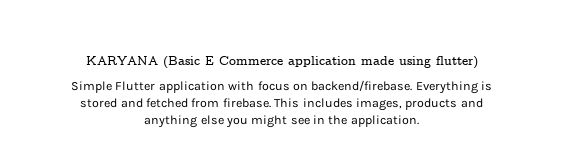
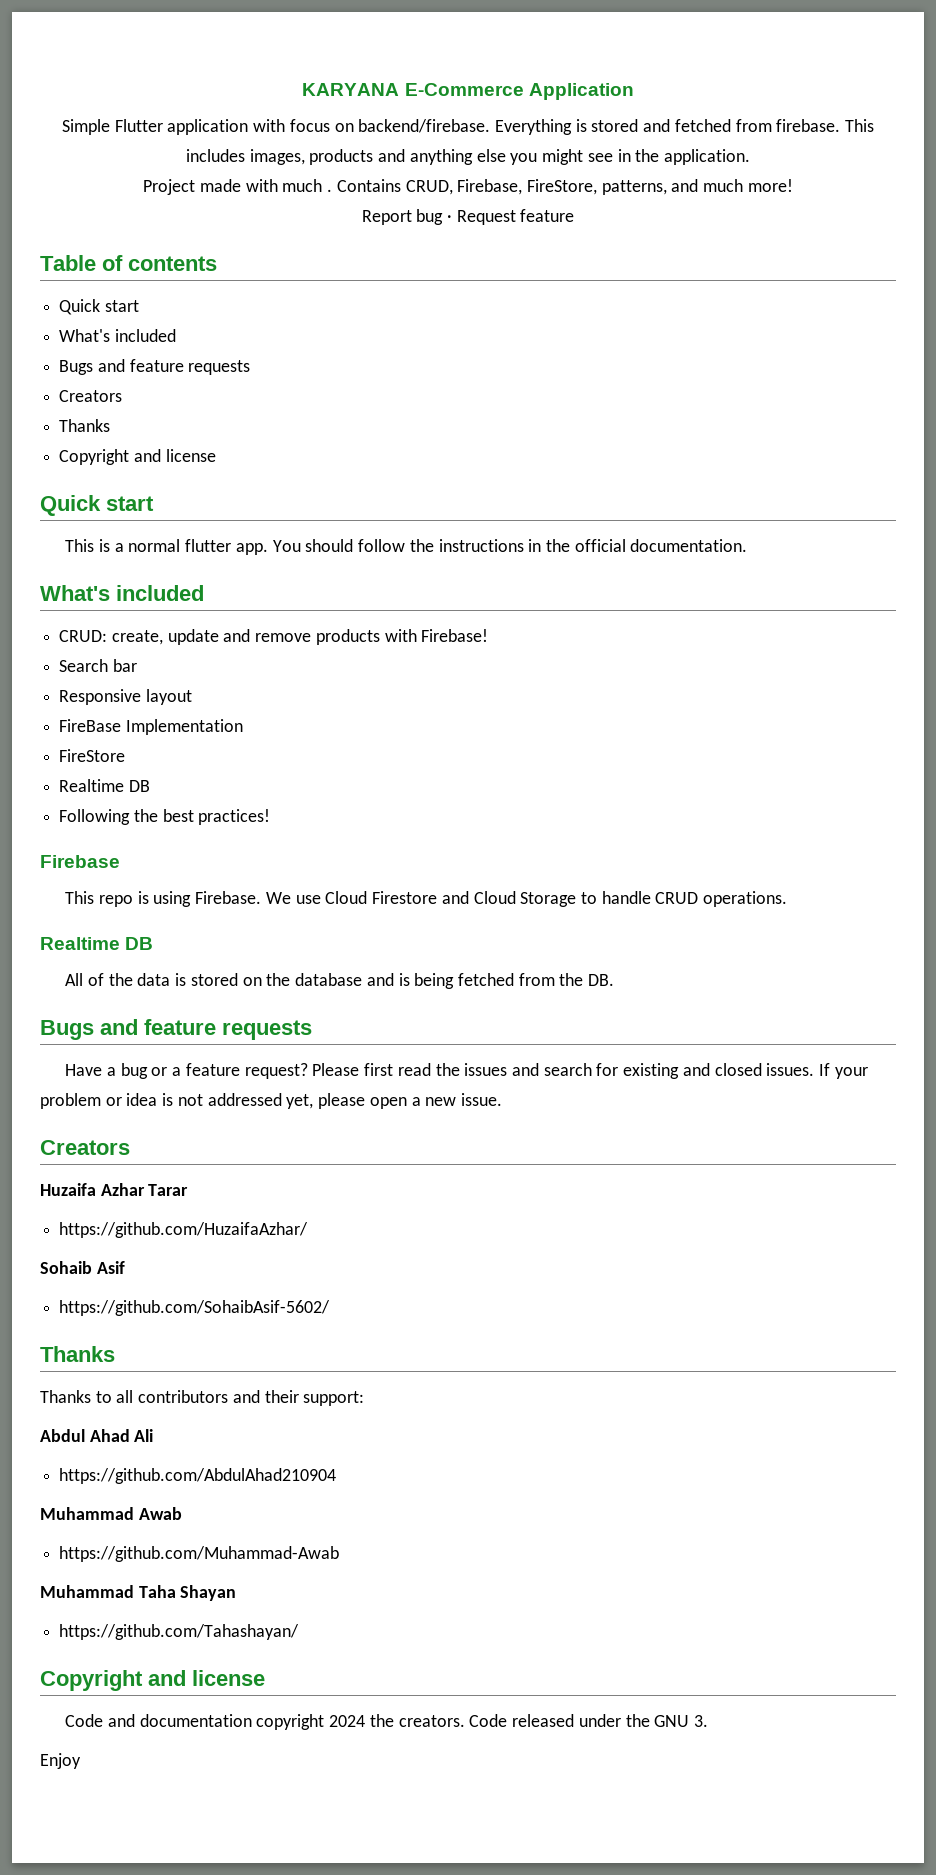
- KARYANA (Basic E Commerce application made using flutter)
+ KARYANA E-Commerce Application
+ Project made with much . Contains CRUD, Firebase, FireStore, patterns, and much more!
+ Report bug · Request feature
+ Table of contents
+ Quick start
+ What's included
+ Bugs and feature requests
+ Creators
+ Thanks
+ Copyright and license
+ Quick start
+ This is a normal flutter app. You should follow the instructions in the official documentation.
+ What's included
+ CRUD: create, update and remove products with Firebase!
+ Search bar
+ Responsive layout
+ FireBase Implementation
+ FireStore
+ Realtime DB
+ Following the best practices!
+ Firebase
+ This repo is using Firebase. We use Cloud Firestore and Cloud Storage to handle CRUD operations.
+ Realtime DB
+ All of the data is stored on the database and is being fetched from the DB.
+ Bugs and feature requests
+ Have a bug or a feature request? Please first read the issues and search for existing and closed issues. If your problem or idea is not addressed yet, please open a new issue.
+ Creators
+ Huzaifa Azhar Tarar
+ https://github.com/HuzaifaAzhar/
+ Sohaib Asif
+ https://github.com/SohaibAsif-5602/
+ Thanks
+ Thanks to all contributors and their support:
+ Abdul Ahad Ali
+ https://github.com/AbdulAhad210904
+ Muhammad Awab
+ https://github.com/Muhammad-Awab
+ Muhammad Taha Shayan
+ https://github.com/Tahashayan/
+ Copyright and license
+ Code and documentation copyright 2024 the creators. Code released under the GNU 3.
+ Enjoy

